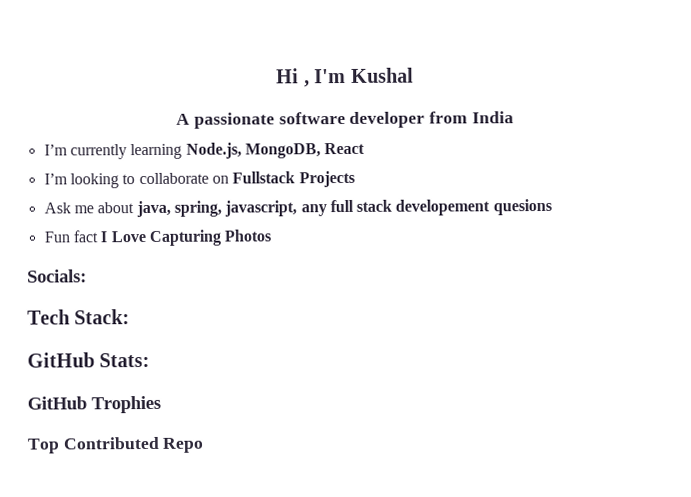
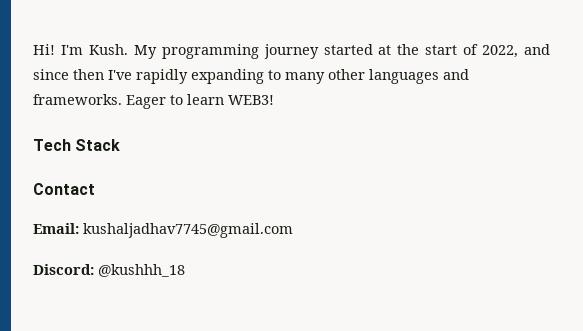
- Hi , I'm Kushal
- A passionate software developer from India
- I’m currently learning Node.js, MongoDB, React
- I’m looking to collaborate on Fullstack Projects
- Ask me about java, spring, javascript, any full stack developement quesions
- Fun fact I Love Capturing Photos
- Socials:
- Tech Stack:
- GitHub Stats:
- GitHub Trophies
- Top Contributed Repo
+ Hi! I'm Kush. My programming journey started at the start of 2022, and since then I've rapidly expanding to many other languages and frameworks. Eager to learn WEB3!
+ Tech Stack
+ Contact
+ Email: kushaljadhav7745@gmail.com
+ Discord: @kushhh_18

